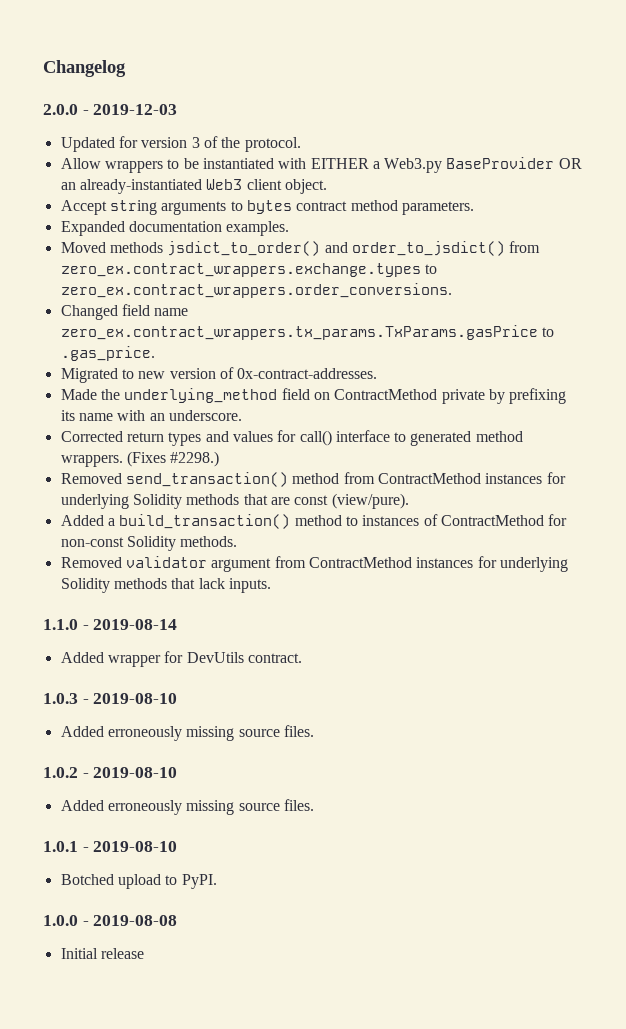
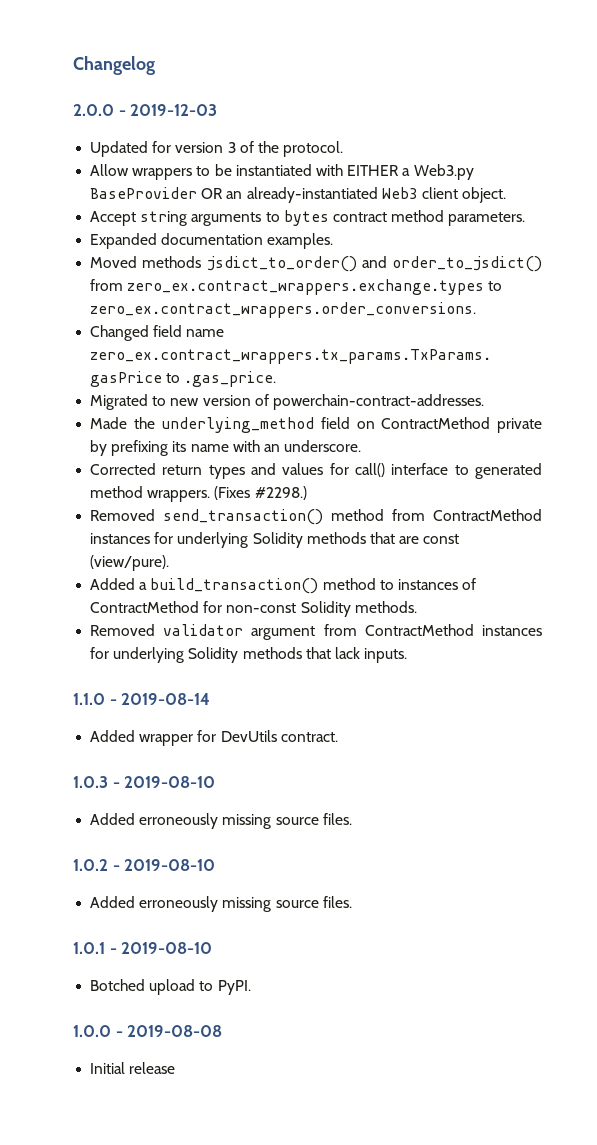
- Migrated to new version of 0x-contract-addresses.
+ Migrated to new version of powerchain-contract-addresses.

